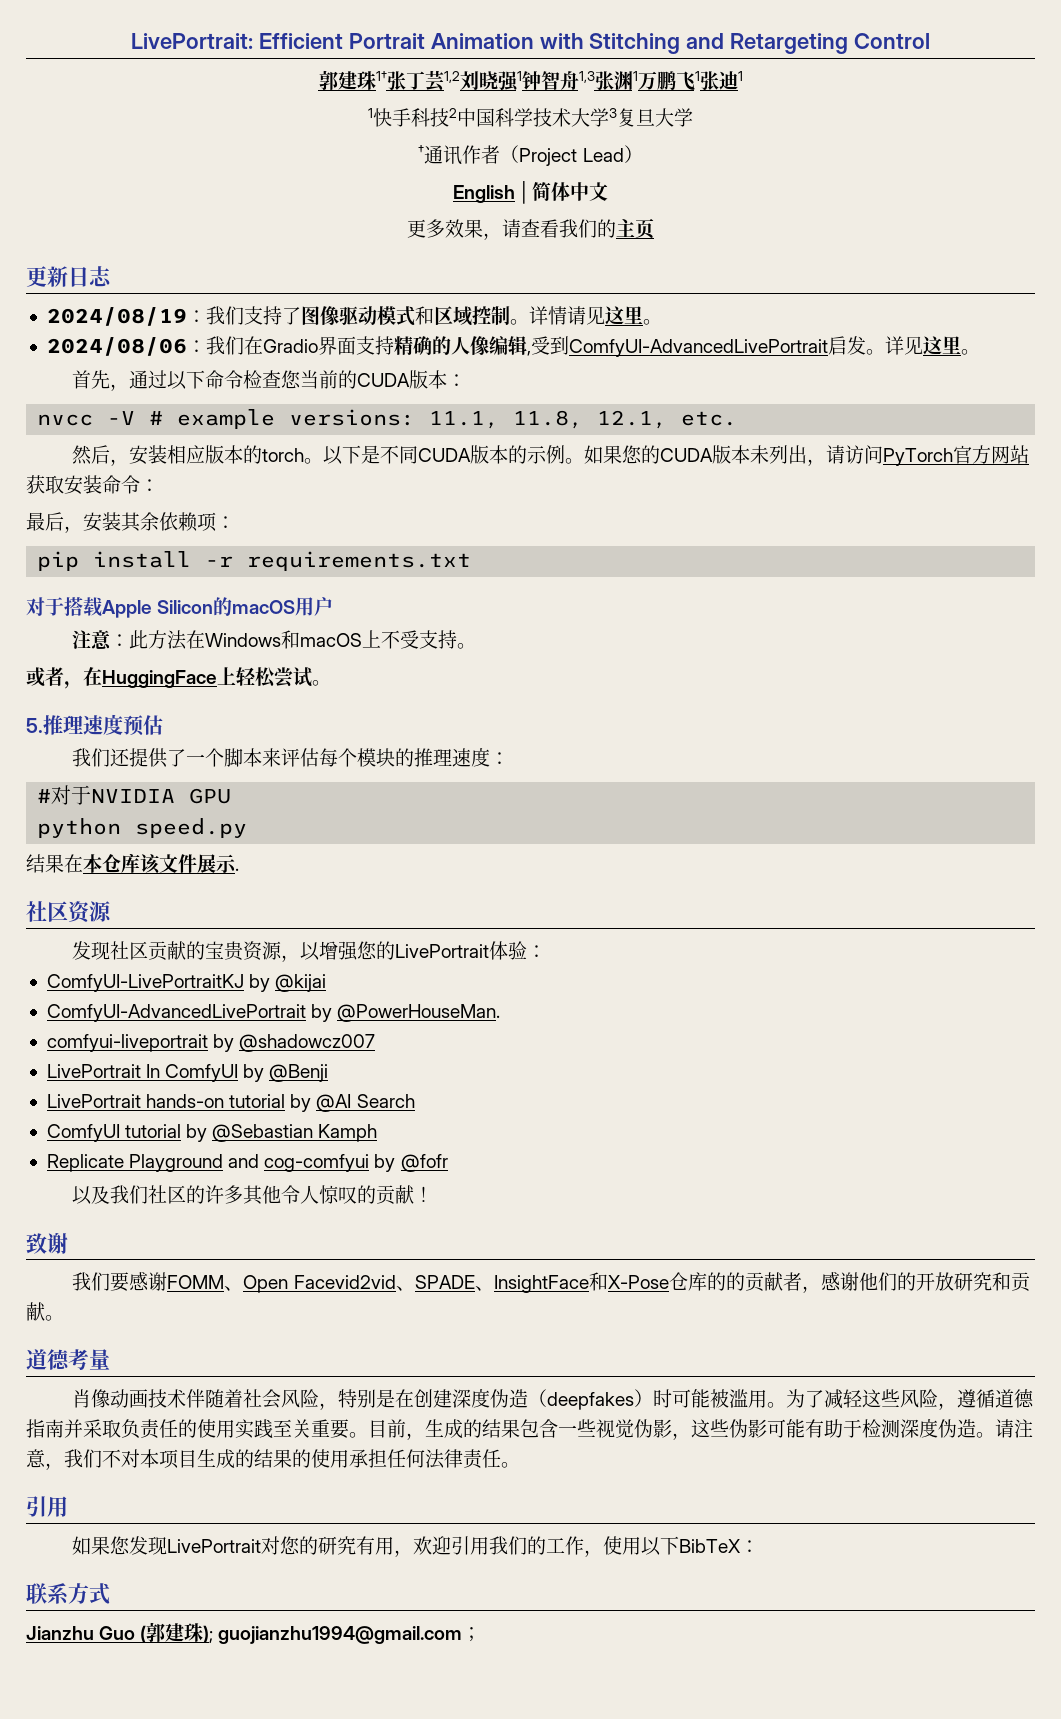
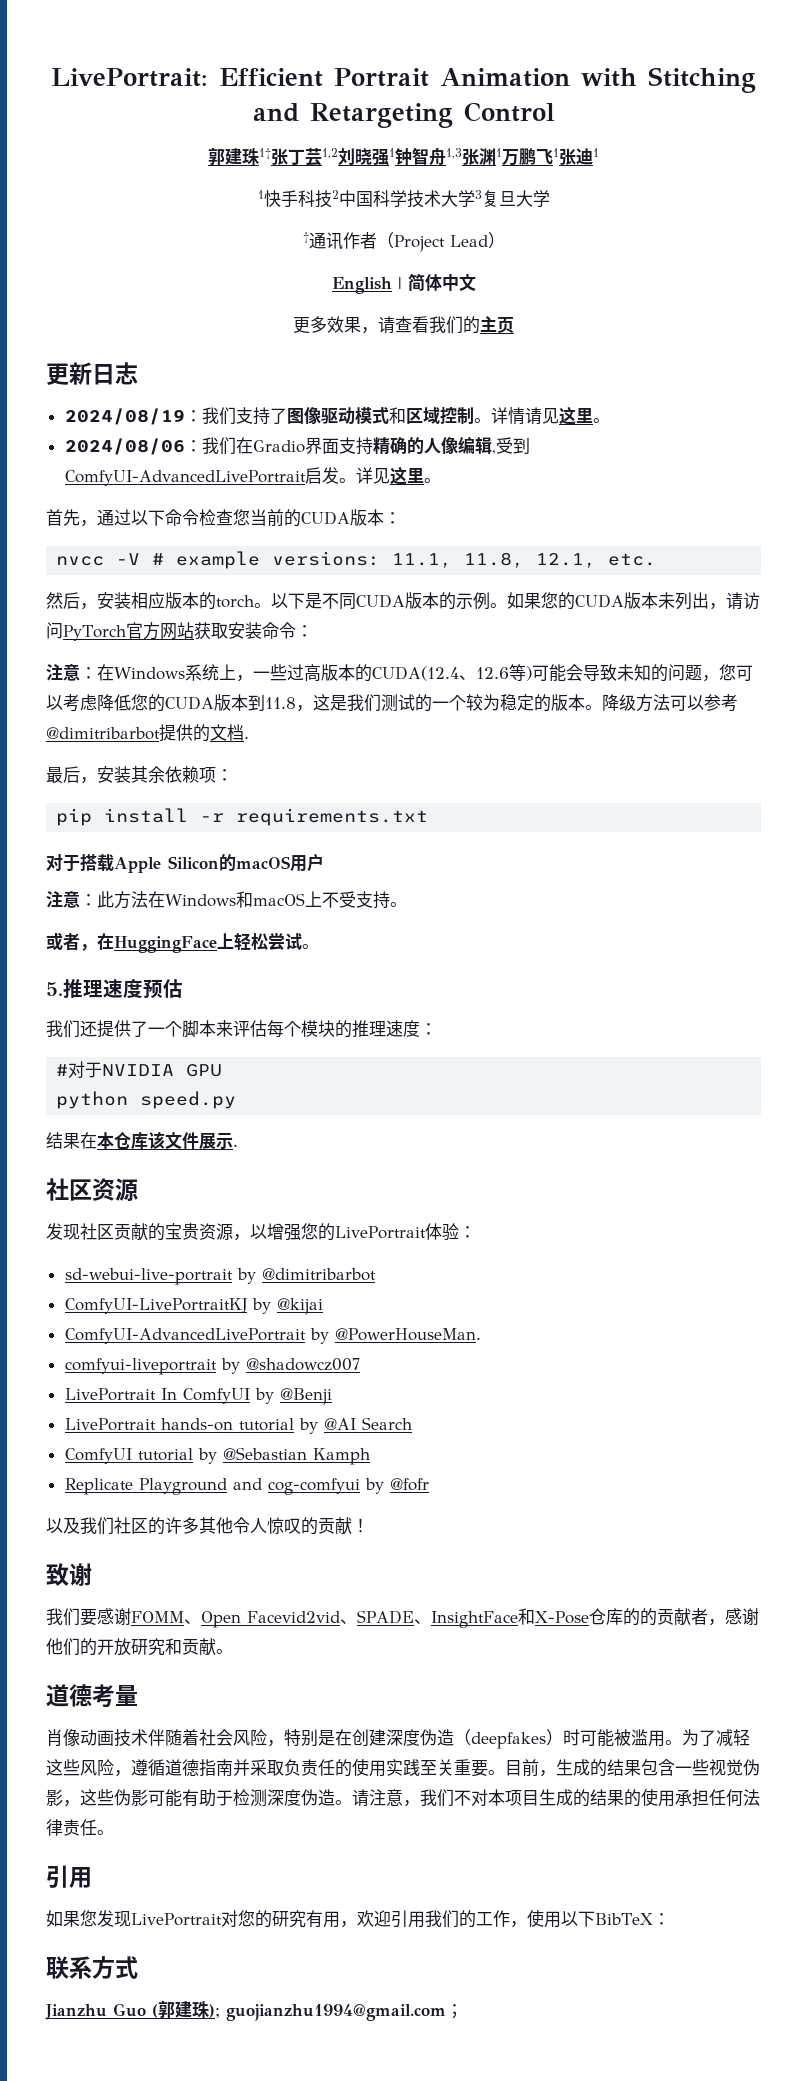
+ 注意：在Windows系统上，一些过高版本的CUDA(12.4、12.6等)可能会导致未知的问题，您可以考虑降低您的CUDA版本到11.8，这是我们测试的一个较为稳定的版本。降级方法可以参考@dimitribarbot提供的文档.
+ sd-webui-live-portrait by @dimitribarbot

